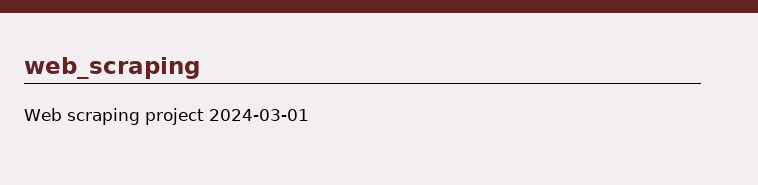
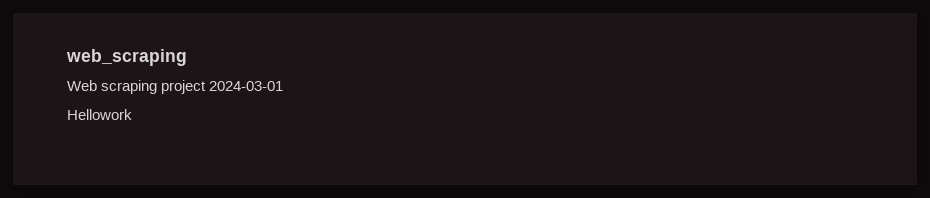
+ Hellowork

